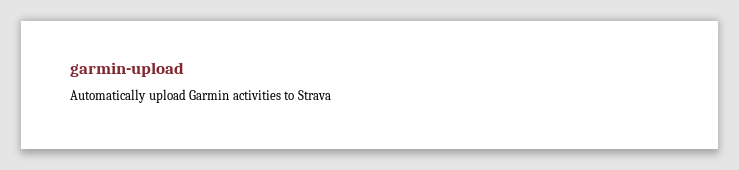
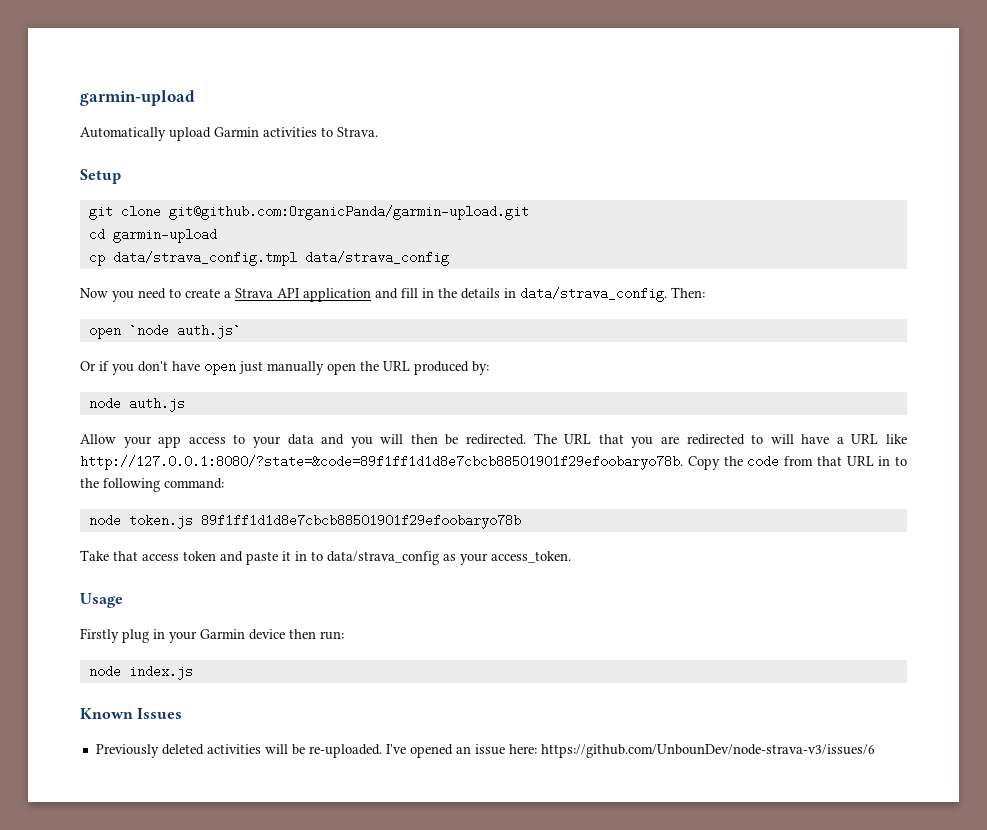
- Automatically upload Garmin activities to Strava
+ Automatically upload Garmin activities to Strava.
+ Setup
+ git clone git@github.com:OrganicPanda/garmin-upload.git
+ cd garmin-upload
+ cp data/strava_config.tmpl data/strava_config
+ Now you need to create a Strava API application and fill in the details in data/strava_config. Then:
+ open `node auth.js`
+ Or if you don't have open just manually open the URL produced by:
+ node auth.js
+ Allow your app access to your data and you will then be redirected. The URL that you are redirected to will have a URL like http://127.0.0.1:8080/?state=&code=89f1ff1d1d8e7cbcb88501901f29efoobaryo78b. Copy the code from that URL in to the following command:
+ node token.js 89f1ff1d1d8e7cbcb88501901f29efoobaryo78b
+ Take that access token and paste it in to data/strava_config as your access_token.
+ Usage
+ Firstly plug in your Garmin device then run:
+ node index.js
+ Known Issues
+ Previously deleted activities will be re-uploaded. I've opened an issue here: https://github.com/UnbounDev/node-strava-v3/issues/6

